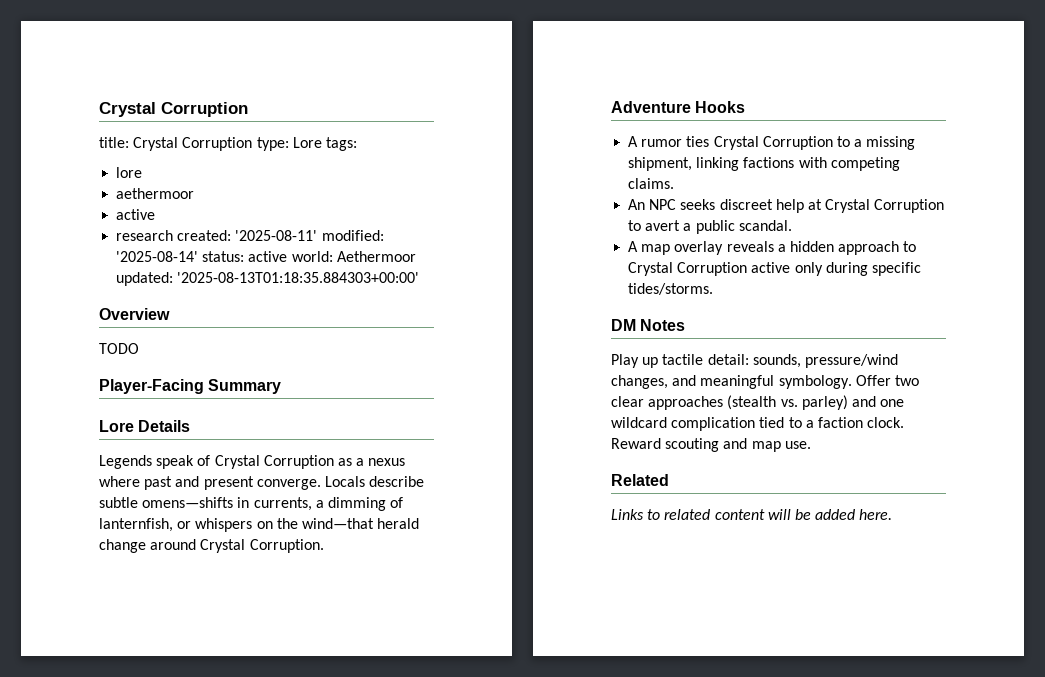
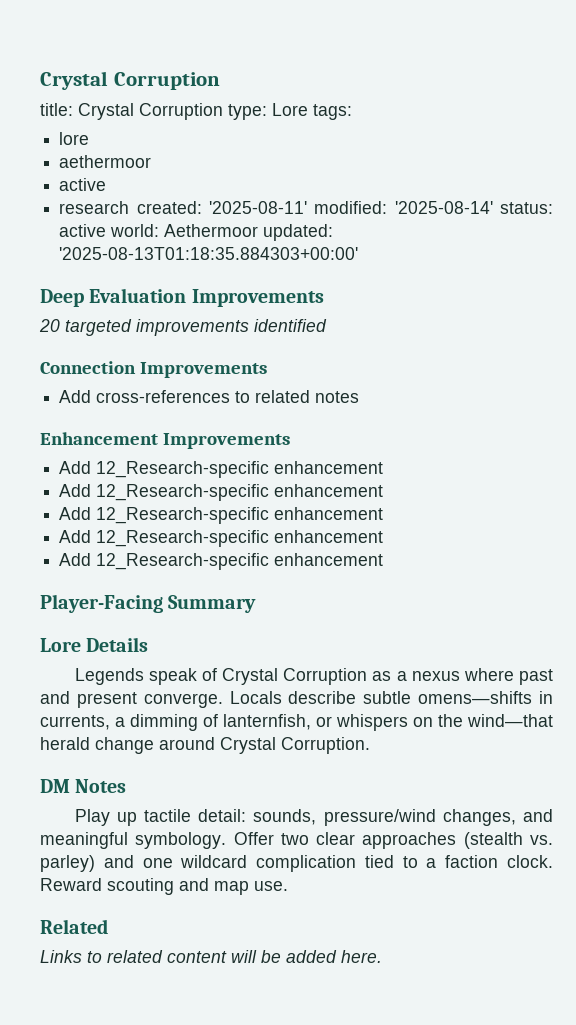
- Overview
- TODO
+ Deep Evaluation Improvements
+ 20 targeted improvements identified
+ Connection Improvements
+ Add cross-references to related notes
+ Enhancement Improvements
+ Add 12_Research-specific enhancement
+ Add 12_Research-specific enhancement
+ Add 12_Research-specific enhancement
+ Add 12_Research-specific enhancement
+ Add 12_Research-specific enhancement
- Adventure Hooks
- A rumor ties Crystal Corruption to a missing shipment, linking factions with competing claims.
- An NPC seeks discreet help at Crystal Corruption to avert a public scandal.
- A map overlay reveals a hidden approach to Crystal Corruption active only during specific tides/storms.

